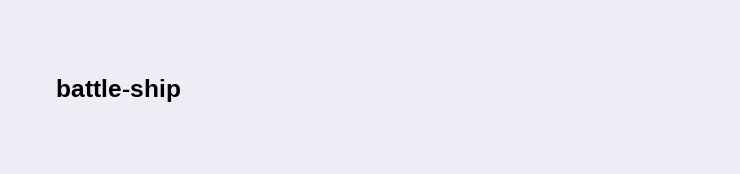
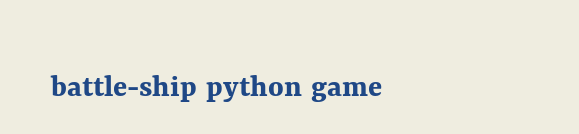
- battle-ship
+ battle-ship python game

